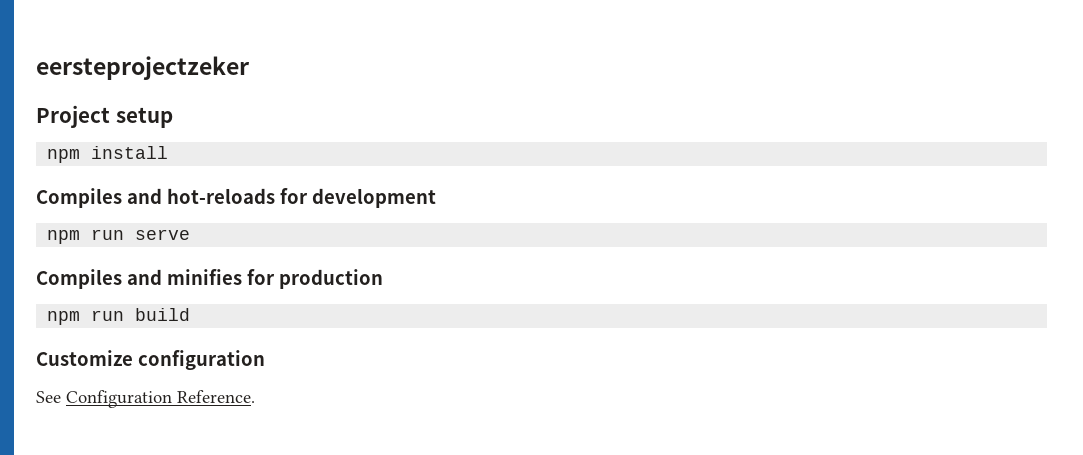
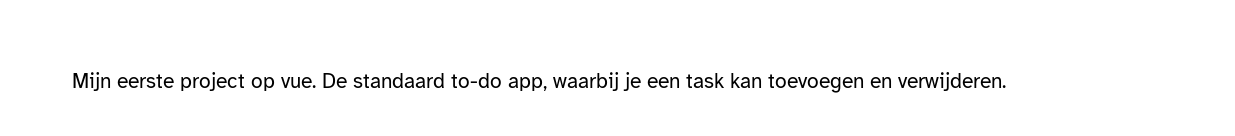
- eersteprojectzeker
- Project setup
- npm install
- Compiles and hot-reloads for development
- npm run serve
- Compiles and minifies for production
- npm run build
- Customize configuration
- See Configuration Reference.
+ Mijn eerste project op vue. De standaard to-do app, waarbij je een task kan toevoegen en verwijderen.

